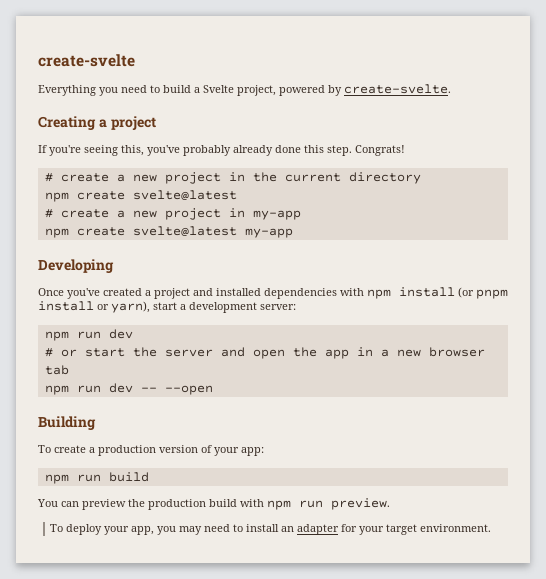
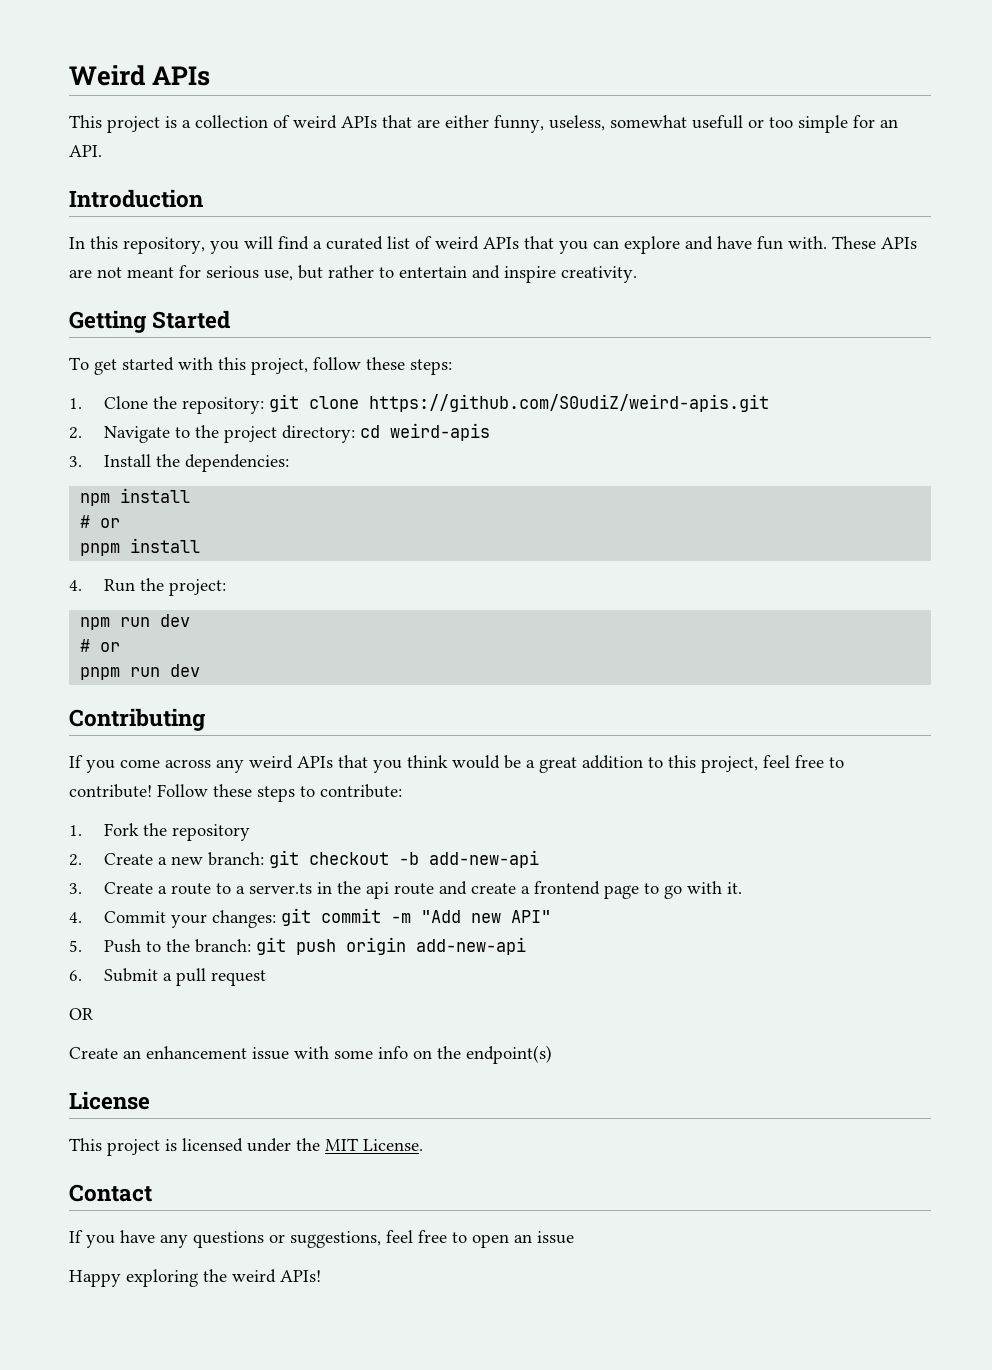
- create-svelte
- Everything you need to build a Svelte project, powered by create-svelte.
- Creating a project
- If you're seeing this, you've probably already done this step. Congrats!
- # create a new project in the current directory
- npm create svelte@latest
- # create a new project in my-app
- npm create svelte@latest my-app
- Developing
- Once you've created a project and installed dependencies with npm install (or pnpm install or yarn), start a development server:
+ Weird APIs
+ This project is a collection of weird APIs that are either funny, useless, somewhat usefull or too simple for an API.
+ Introduction
+ In this repository, you will find a curated list of weird APIs that you can explore and have fun with. These APIs are not meant for serious use, but rather to entertain and inspire creativity.
+ Getting Started
+ To get started with this project, follow these steps:
+ 1. Clone the repository: git clone https://github.com/S0udiZ/weird-apis.git
+ 2. Navigate to the project directory: cd weird-apis
+ 3. Install the dependencies:
+ npm install
+ # or
+ pnpm install
+ 4. Run the project:
  npm run dev
- # or start the server and open the app in a new browser tab
- npm run dev -- --open
- Building
- To create a production version of your app:
- npm run build
- You can preview the production build with npm run preview.
- To deploy your app, you may need to install an adapter for your target environment.
+ # or
+ pnpm run dev
+ Contributing
+ If you come across any weird APIs that you think would be a great addition to this project, feel free to contribute! Follow these steps to contribute:
+ 1. Fork the repository
+ 2. Create a new branch: git checkout -b add-new-api
+ 3. Create a route to a server.ts in the api route and create a frontend page to go with it.
+ 4. Commit your changes: git commit -m "Add new API"
+ 5. Push to the branch: git push origin add-new-api
+ 6. Submit a pull request
+ OR
+ Create an enhancement issue with some info on the endpoint(s)
+ License
+ This project is licensed under the MIT License.
+ Contact
+ If you have any questions or suggestions, feel free to open an issue
+ Happy exploring the weird APIs!

